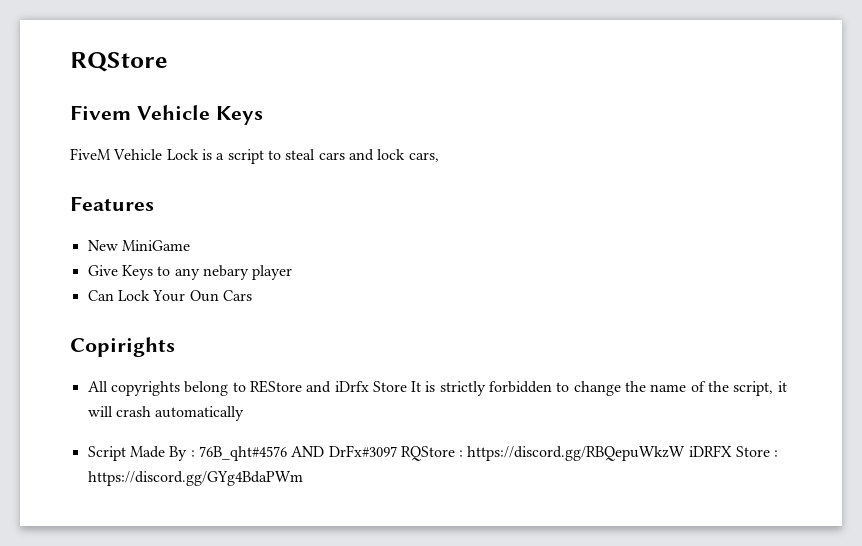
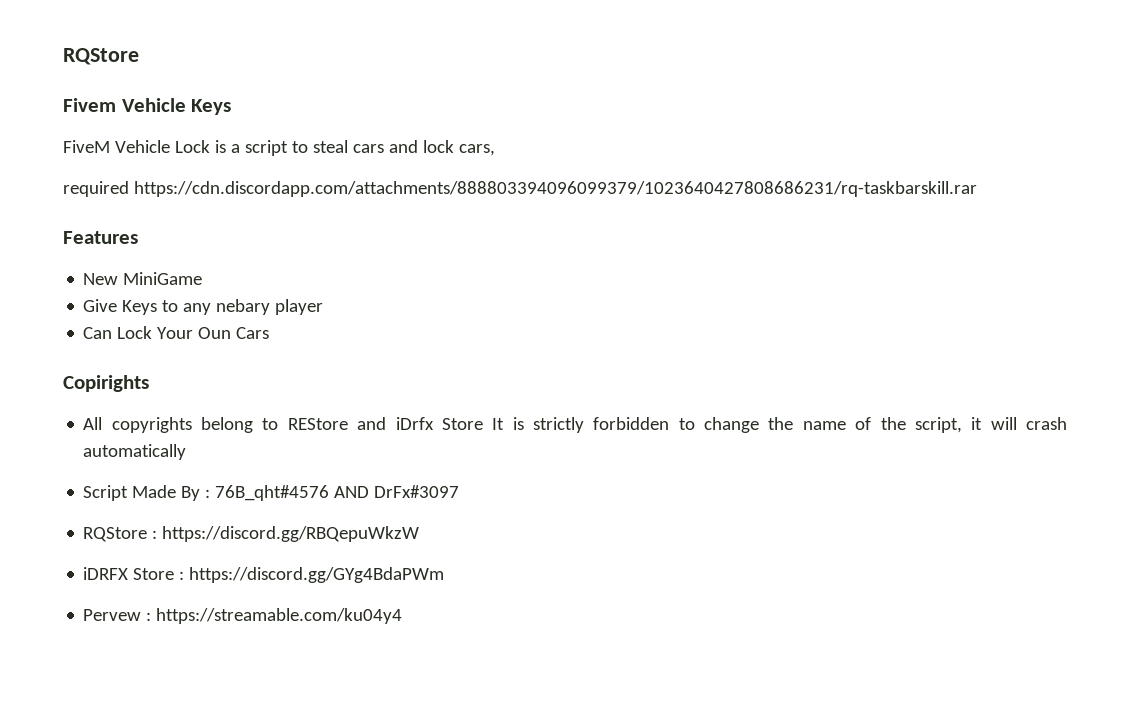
+ required https://cdn.discordapp.com/attachments/888803394096099379/1023640427808686231/rq-taskbarskill.rar
- Script Made By : 76B_qht#4576 AND DrFx#3097 RQStore : https://discord.gg/RBQepuWkzW iDRFX Store : https://discord.gg/GYg4BdaPWm
+ Script Made By : 76B_qht#4576 AND DrFx#3097
+ RQStore : https://discord.gg/RBQepuWkzW
+ iDRFX Store : https://discord.gg/GYg4BdaPWm
+ Pervew : https://streamable.com/ku04y4

